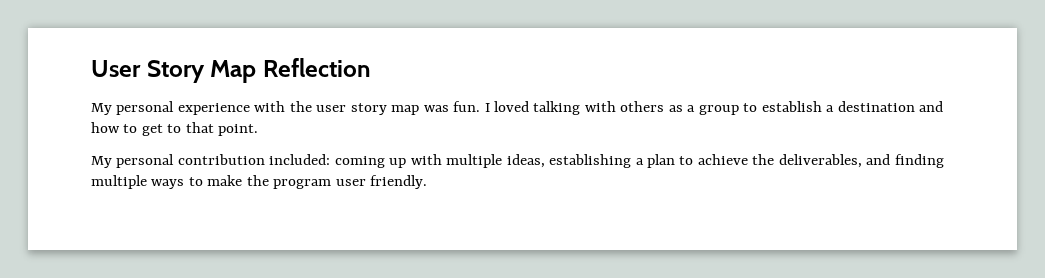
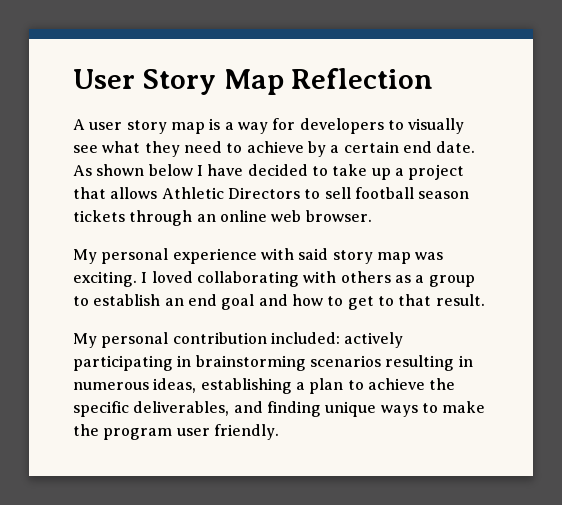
+ A user story map is a way for developers to visually see what they need to achieve by a certain end date. As shown below I have decided to take up a project that allows Athletic Directors to sell football season tickets through an online web browser.
- My personal experience with the user story map was fun.
+ My personal experience with said story map was exciting.
- I loved talking with others as a group to establish a destination and how to get to that point.
+ I loved collaborating with others as a group to establish an end goal and how to get to that result.
- My personal contribution included: coming up with multiple ideas, establishing a plan to achieve the deliverables, and finding multiple ways to make the program user friendly.
+ My personal contribution included: actively participating in brainstorming scenarios resulting in numerous ideas, establishing a plan to achieve the specific deliverables, and finding unique ways to make the program user friendly.

